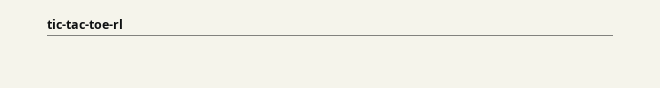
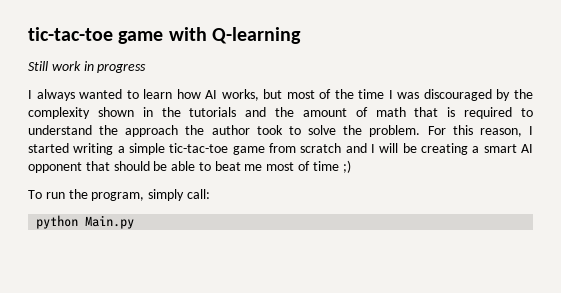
- tic-tac-toe-rl
+ tic-tac-toe game with Q-learning
+ Still work in progress
+ I always wanted to learn how AI works, but most of the time I was discouraged by the complexity shown in the tutorials and the amount of math that is required to understand the approach the author took to solve the problem. For this reason, I started writing a simple tic-tac-toe game from scratch and I will be creating a smart AI opponent that should be able to beat me most of time ;)
+ To run the program, simply call:
+ python Main.py

